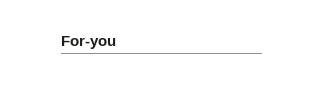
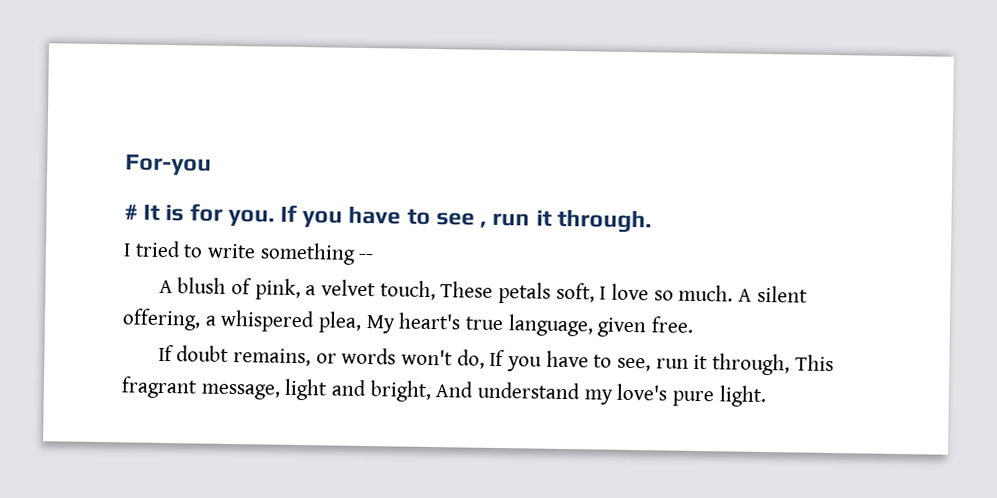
+ # It is for you. If you have to see , run it through.
+ I tried to write something --
+ A blush of pink, a velvet touch, These petals soft, I love so much. A silent offering, a whispered plea, My heart's true language, given free.
+ If doubt remains, or words won't do, If you have to see, run it through, This fragrant message, light and bright, And understand my love's pure light.

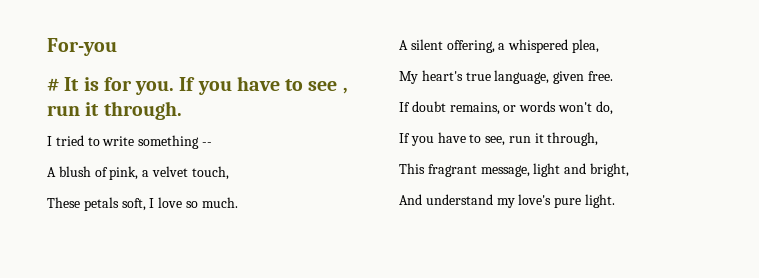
- A blush of pink, a velvet touch, These petals soft, I love so much. A silent offering, a whispered plea, My heart's true language, given free.
+ A blush of pink, a velvet touch,
+ These petals soft, I love so much.
+ A silent offering, a whispered plea,
+ My heart's true language, given free.
- If doubt remains, or words won't do, If you have to see, run it through, This fragrant message, light and bright, And understand my love's pure light.
+ If doubt remains, or words won't do,
+ If you have to see, run it through,
+ This fragrant message, light and bright,
+ And understand my love's pure light.

